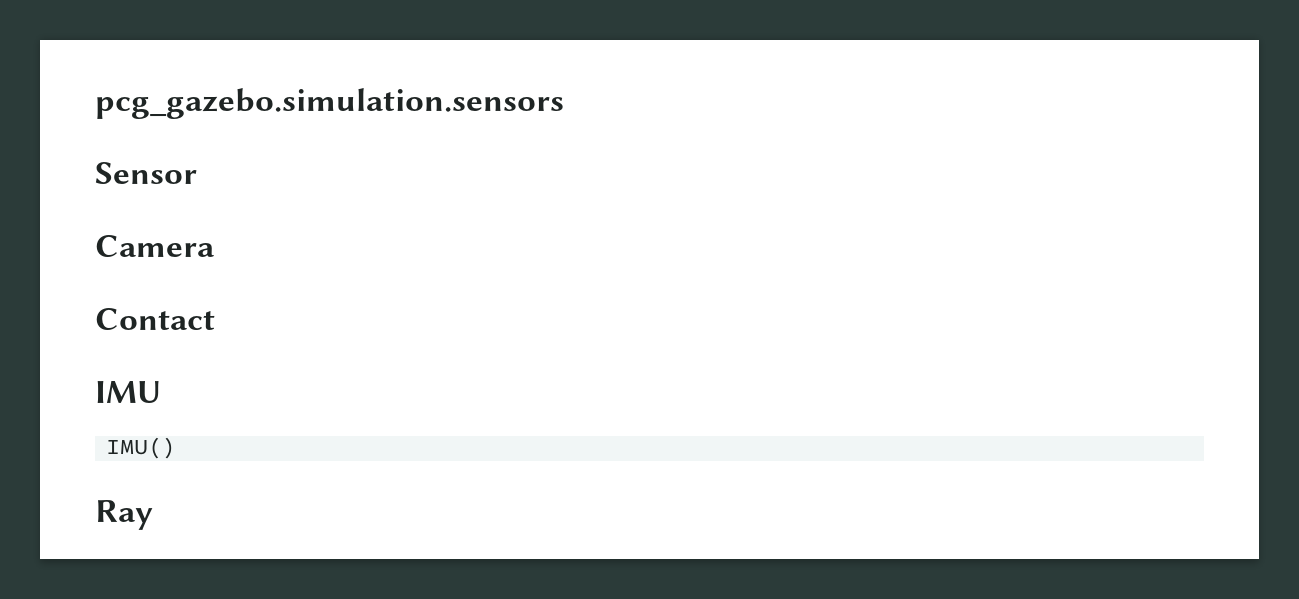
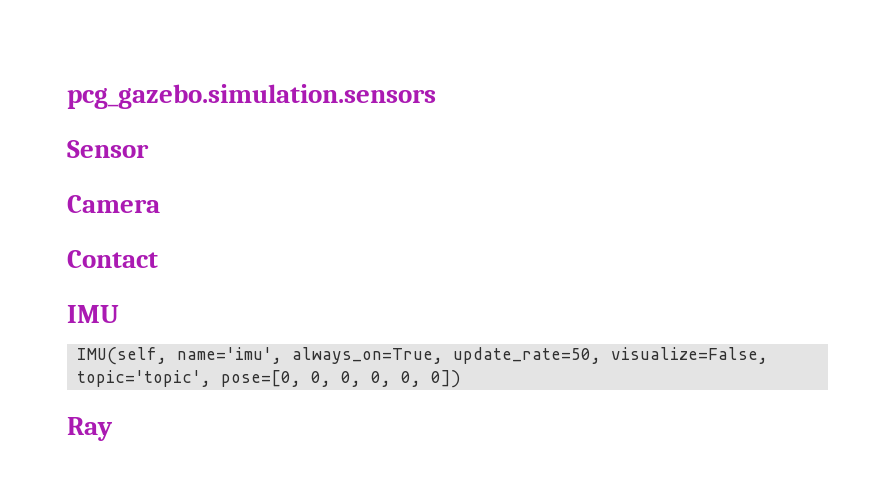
- IMU()
+ IMU(self, name='imu', always_on=True, update_rate=50, visualize=False, topic='topic', pose=[0, 0, 0, 0, 0, 0])

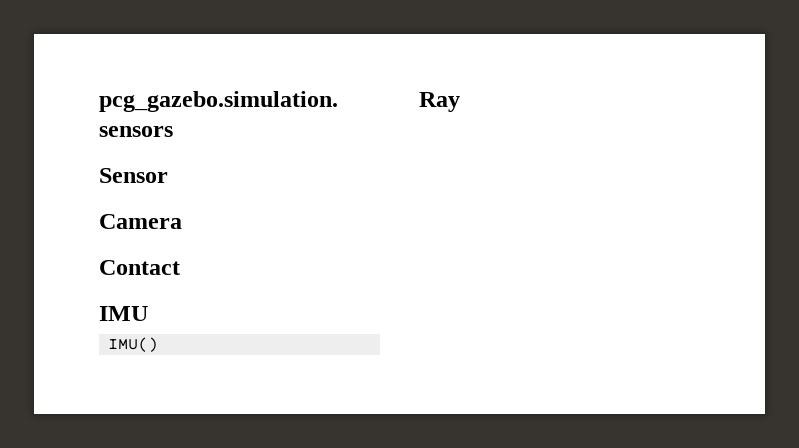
- IMU(self, name='imu', always_on=True, update_rate=50, visualize=False, topic='topic', pose=[0, 0, 0, 0, 0, 0])
+ IMU()

